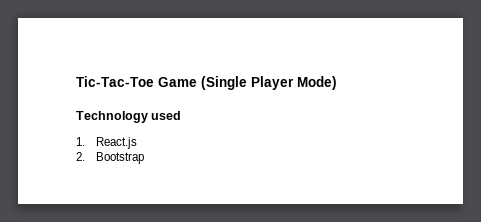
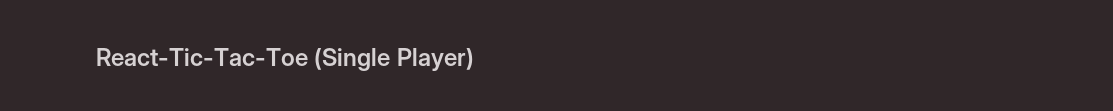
- Tic-Tac-Toe Game (Single Player Mode)
- Technology used
- 1. React.js
- 2. Bootstrap
+ React-Tic-Tac-Toe (Single Player)

